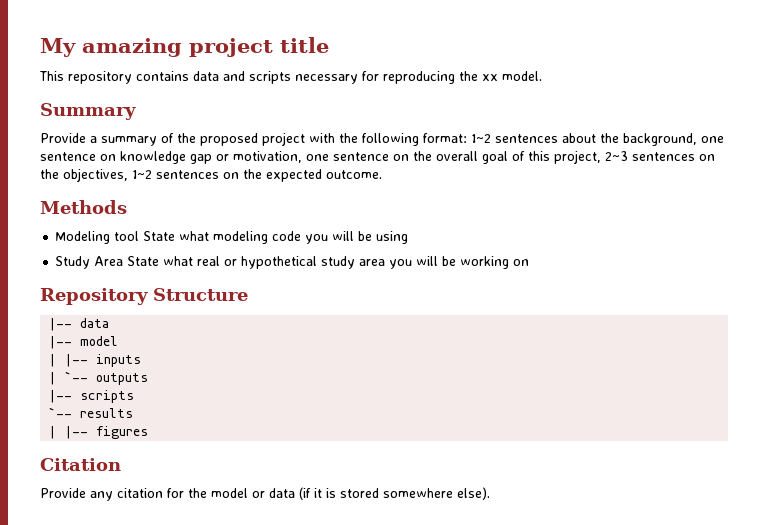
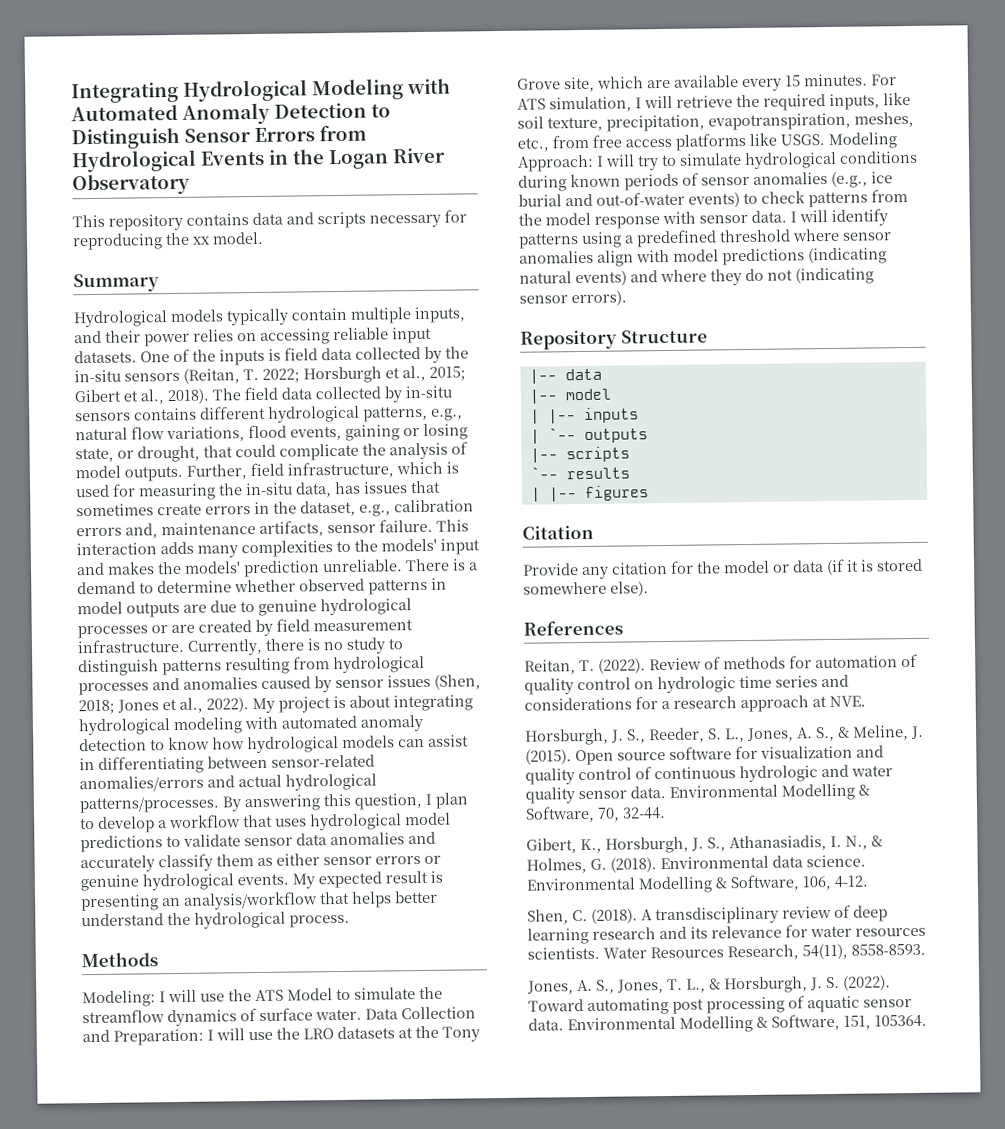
- My amazing project title
+ Integrating Hydrological Modeling with Automated Anomaly Detection to Distinguish Sensor Errors from Hydrological Events in the Logan River Observatory
- Provide a summary of the proposed project with the following format: 1~2 sentences about the background, one sentence on knowledge gap or motivation, one sentence on the overall goal of this project, 2~3 sentences on the objectives, 1~2 sentences on the expected outcome.
+ Hydrological models typically contain multiple inputs, and their power relies on accessing reliable input datasets. One of the inputs is field data collected by the in-situ sensors (Reitan, T. 2022; Horsburgh et al., 2015; Gibert et al., 2018). The field data collected by in-situ sensors contains different hydrological patterns, e.g., natural flow variations, flood events, gaining or losing state, or drought, that could complicate the analysis of model outputs. Further, field infrastructure, which is used for measuring the in-situ data, has issues that sometimes create errors in the dataset, e.g., calibration errors and, maintenance artifacts, sensor failure. This interaction adds many complexities to the models' input and makes the models' prediction unreliable. There is a demand to determine whether observed patterns in model outputs are due to genuine hydrological processes or are created by field measurement infrastructure. Currently, there is no study to distinguish patterns resulting from hydrological processes and anomalies caused by sensor issues (Shen, 2018; Jones et al., 2022). My project is about integrating hydrological modeling with automated anomaly detection to know how hydrological models can assist in differentiating between sensor-related anomalies/errors and actual hydrological patterns/processes. By answering this question, I plan to develop a workflow that uses hydrological model predictions to validate sensor data anomalies and accurately classify them as either sensor errors or genuine hydrological events. My expected result is presenting an analysis/workflow that helps better understand the hydrological process.
  Methods
- Modeling tool State what modeling code you will be using
- Study Area State what real or hypothetical study area you will be working on
+ Modeling: I will use the ATS Model to simulate the streamflow dynamics of surface water. Data Collection and Preparation: I will use the LRO datasets at the Tony Grove site, which are available every 15 minutes. For ATS simulation, I will retrieve the required inputs, like soil texture, precipitation, evapotranspiration, meshes, etc., from free access platforms like USGS. Modeling Approach: I will try to simulate hydrological conditions during known periods of sensor anomalies (e.g., ice burial and out-of-water events) to check patterns from the model response with sensor data. I will identify patterns using a predefined threshold where sensor anomalies align with model predictions (indicating natural events) and where they do not (indicating sensor errors).
+ References
+ Reitan, T. (2022). Review of methods for automation of quality control on hydrologic time series and considerations for a research approach at NVE.
+ Horsburgh, J. S., Reeder, S. L., Jones, A. S., & Meline, J. (2015). Open source software for visualization and quality control of continuous hydrologic and water quality sensor data. Environmental Modelling & Software, 70, 32-44.
+ Gibert, K., Horsburgh, J. S., Athanasiadis, I. N., & Holmes, G. (2018). Environmental data science. Environmental Modelling & Software, 106, 4-12.
+ Shen, C. (2018). A transdisciplinary review of deep learning research and its relevance for water resources scientists. Water Resources Research, 54(11), 8558-8593.
+ Jones, A. S., Jones, T. L., & Horsburgh, J. S. (2022). Toward automating post processing of aquatic sensor data. Environmental Modelling & Software, 151, 105364.

